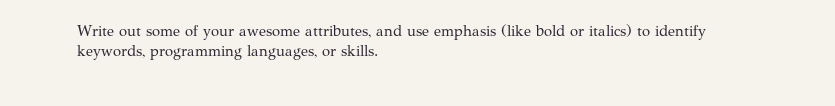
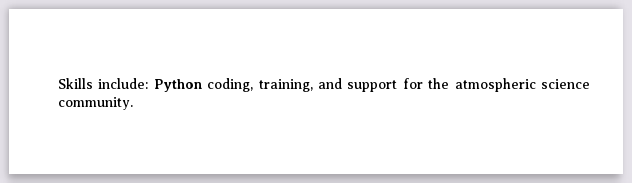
- Write out some of your awesome attributes, and use emphasis (like bold or italics) to identify keywords, programming languages, or skills.
+ Skills include: Python coding, training, and support for the atmospheric science community.

